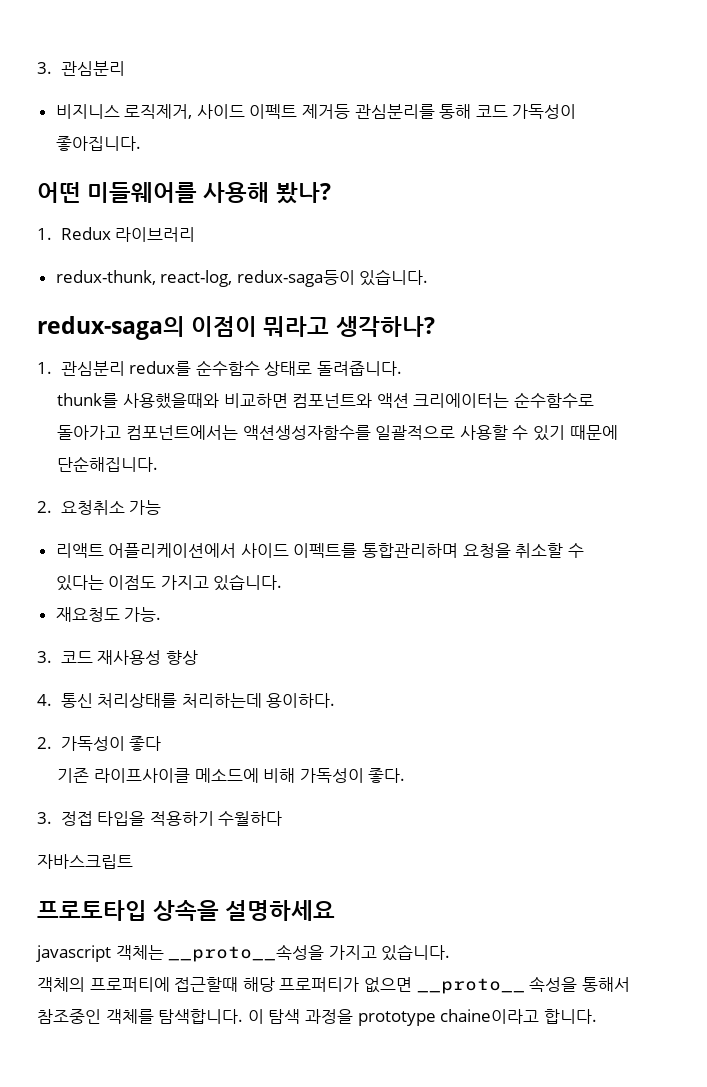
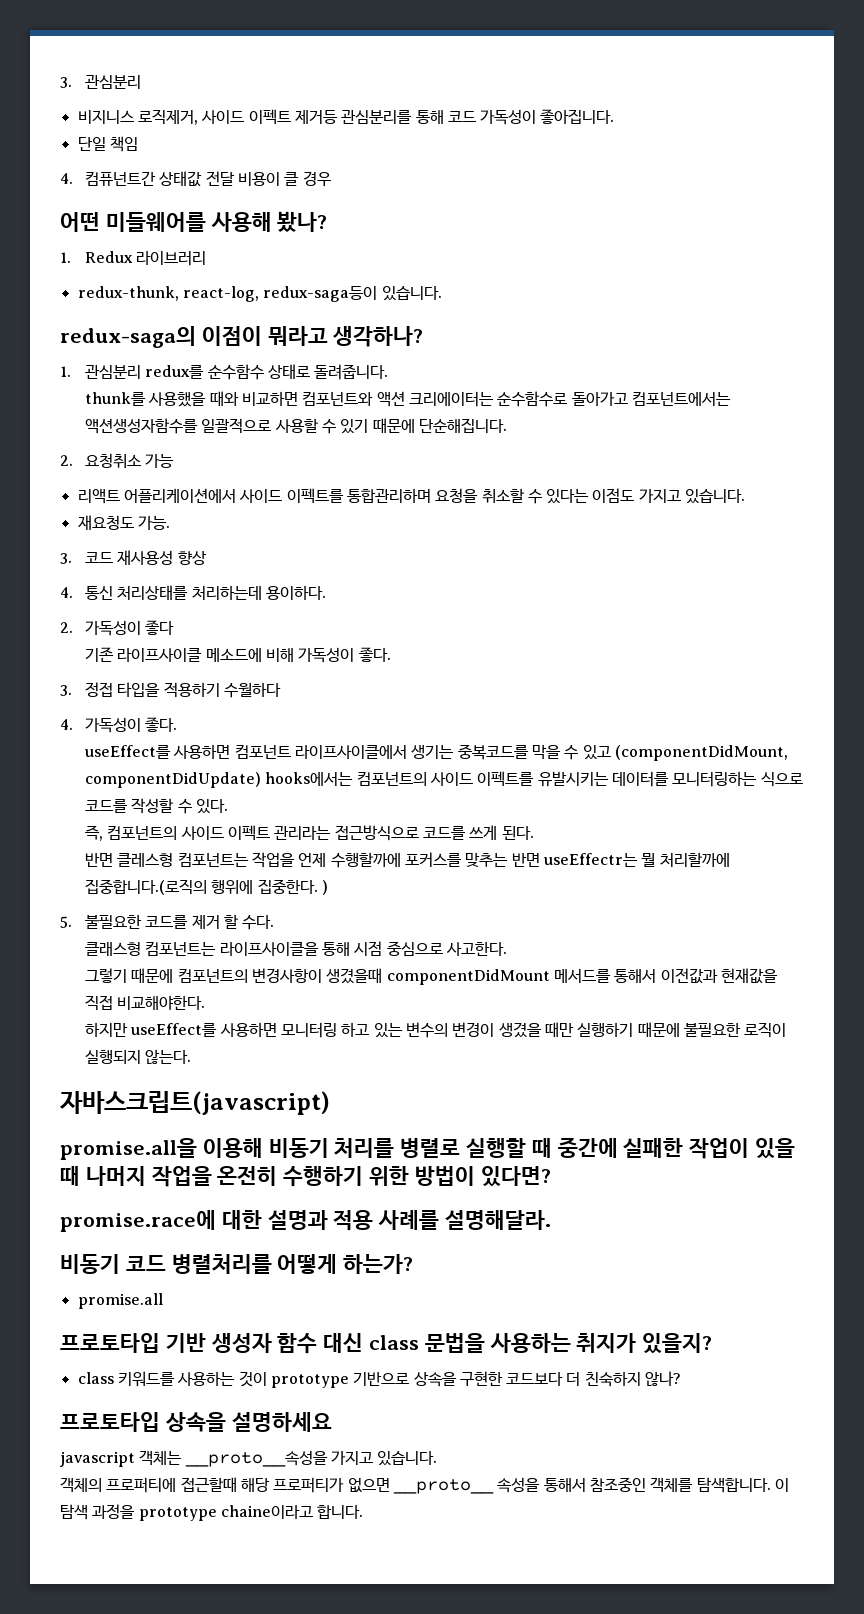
+ 단일 책임
+ 4. 컴퓨넌트간 상태값 전달 비용이 클 경우
- thunk를 사용했을때와 비교하면 컴포넌트와 액션 크리에이터는 순수함수로 돌아가고 컴포넌트에서는 액션생성자함수를 일괄적으로 사용할 수 있기 때문에 단순해집니다.
+ thunk를 사용했을 때와 비교하면 컴포넌트와 액션 크리에이터는 순수함수로 돌아가고 컴포넌트에서는 액션생성자함수를 일괄적으로 사용할 수 있기 때문에 단순해집니다.
- 자바스크립트
+ 4. 가독성이 좋다.
+ useEffect를 사용하면 컴포넌트 라이프사이클에서 생기는 중복코드를 막을 수 있고 (componentDidMount, componentDidUpdate) hooks에서는 컴포넌트의 사이드 이펙트를 유발시키는 데이터를 모니터링하는 식으로 코드를 작성할 수 있다.
+ 즉, 컴포넌트의 사이드 이펙트 관리라는 접근방식으로 코드를 쓰게 된다.
+ 반면 클레스형 컴포넌트는 작업을 언제 수행할까에 포커스를 맞추는 반면 useEffectr는 뭘 처리할까에 집중합니다.(로직의 행위에 집중한다. )
+ 5. 불필요한 코드를 제거 할 수다.
+ 클래스형 컴포넌트는 라이프사이클을 통해 시점 중심으로 사고한다.
+ 그렇기 때문에 컴포넌트의 변경사항이 생겼을때 componentDidMount 메서드를 통해서 이전값과 현재값을 직접 비교해야한다.
+ 하지만 useEffect를 사용하면 모니터링 하고 있는 변수의 변경이 생겼을 때만 실행하기 때문에 불필요한 로직이 실행되지 않는다.
+ 자바스크립트(javascript)
+ promise.all을 이용해 비동기 처리를 병렬로 실행할 때 중간에 실패한 작업이 있을 때 나머지 작업을 온전히 수행하기 위한 방법이 있다면?
+ promise.race에 대한 설명과 적용 사례를 설명해달라.
+ 비동기 코드 병렬처리를 어떻게 하는가?
+ promise.all
+ 프로토타입 기반 생성자 함수 대신 class 문법을 사용하는 취지가 있을지?
+ class 키워드를 사용하는 것이 prototype 기반으로 상속을 구현한 코드보다 더 친숙하지 않나?

